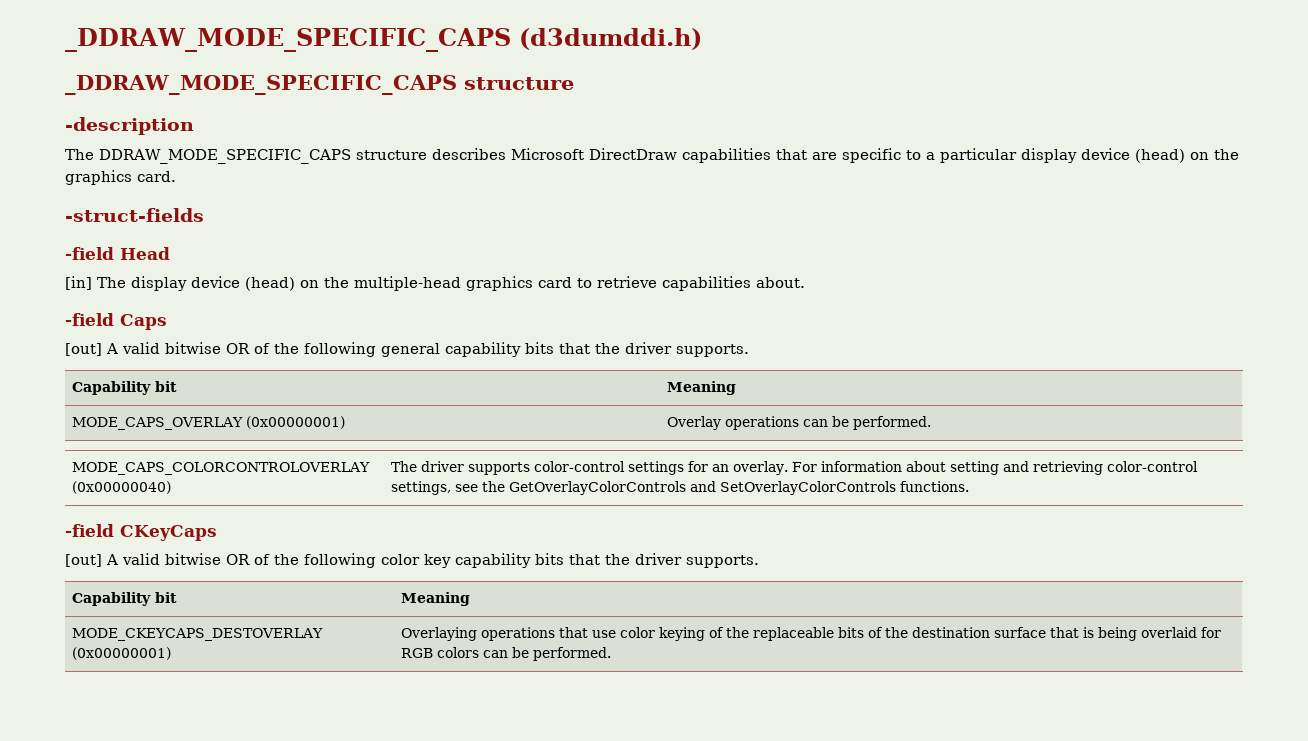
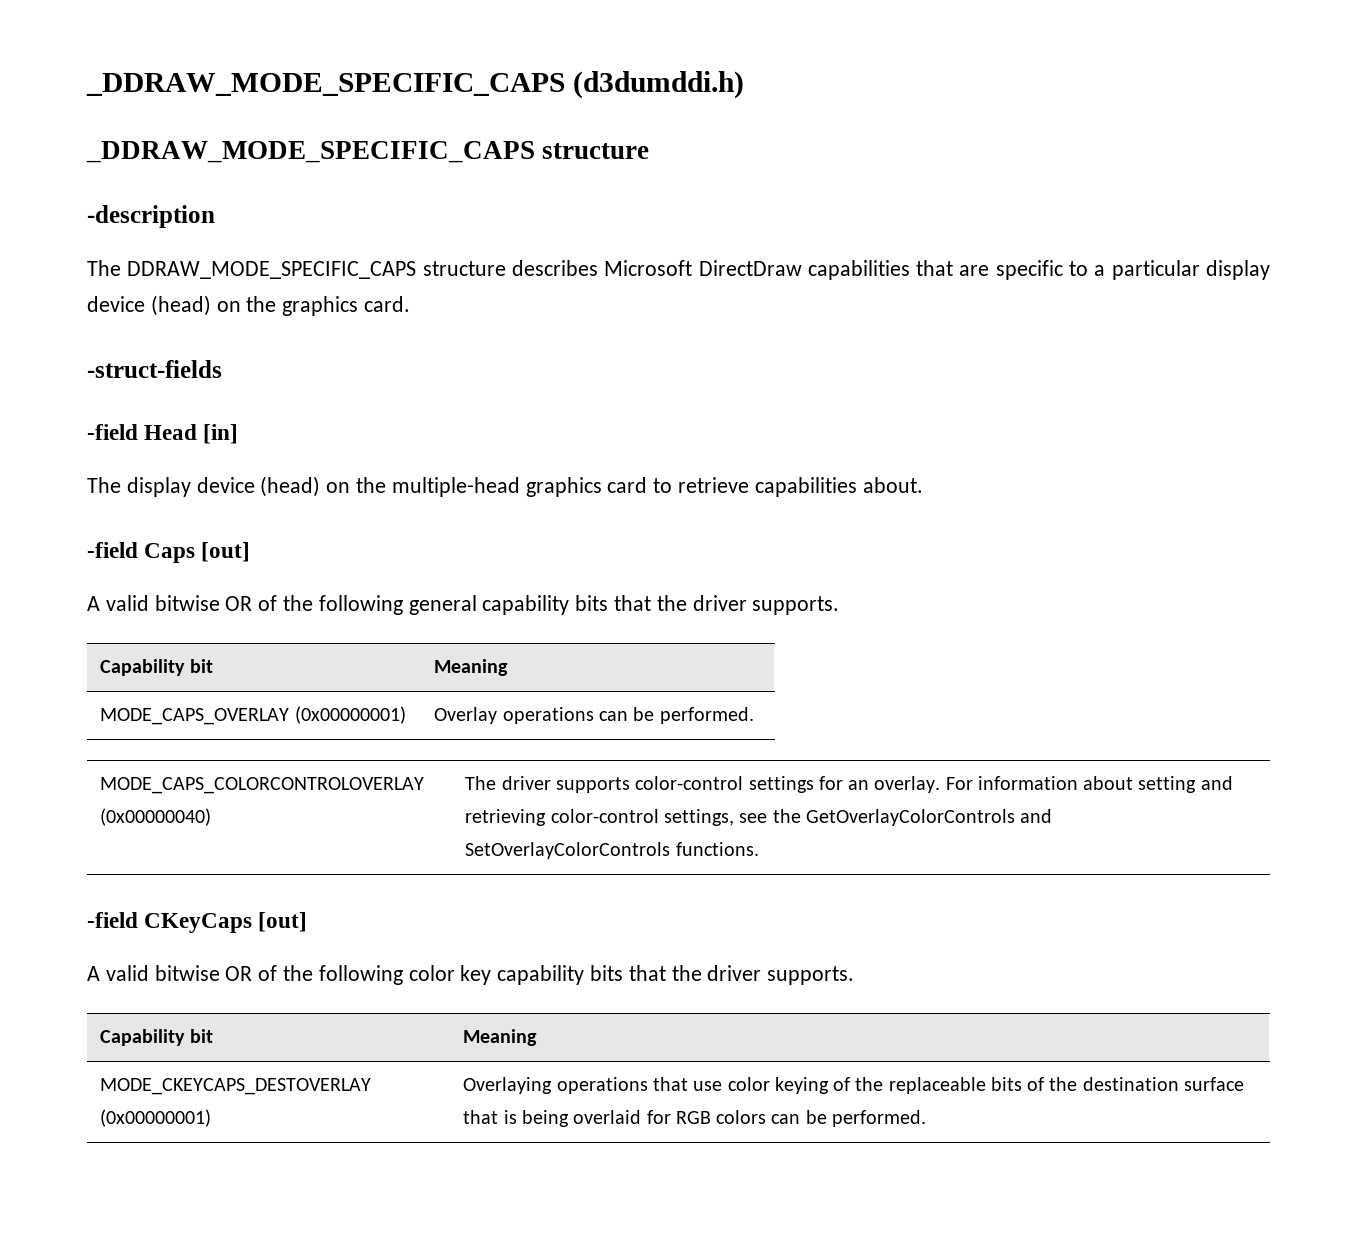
- -field Head
- [in] The display device (head) on the multiple-head graphics card to retrieve capabilities about.
+ -field Head [in]
+ The display device (head) on the multiple-head graphics card to retrieve capabilities about.
- -field Caps
- [out] A valid bitwise OR of the following general capability bits that the driver supports.
+ -field Caps [out]
+ A valid bitwise OR of the following general capability bits that the driver supports.
- -field CKeyCaps
- [out] A valid bitwise OR of the following color key capability bits that the driver supports.
+ -field CKeyCaps [out]
+ A valid bitwise OR of the following color key capability bits that the driver supports.

